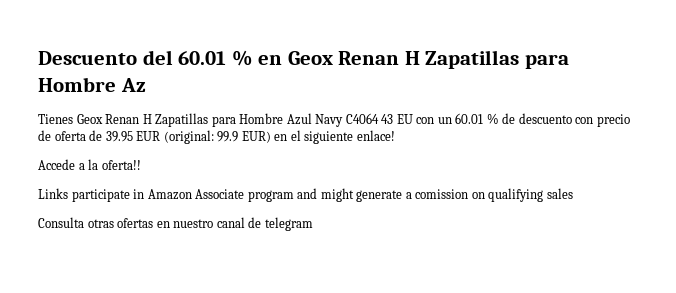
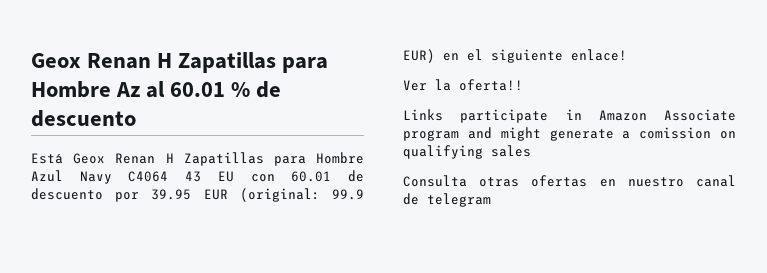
- Descuento del 60.01 % en Geox Renan H Zapatillas para Hombre Az
- Tienes Geox Renan H Zapatillas para Hombre Azul Navy C4064 43 EU con un 60.01 % de descuento con precio de oferta de 39.95 EUR (original: 99.9 EUR) en el siguiente enlace!
+ Geox Renan H Zapatillas para Hombre Az al 60.01 % de descuento
+ Está Geox Renan H Zapatillas para Hombre Azul Navy C4064 43 EU con 60.01 de descuento por 39.95 EUR (original: 99.9 EUR) en el siguiente enlace!
- Accede a la oferta!!
+ Ver la oferta!!

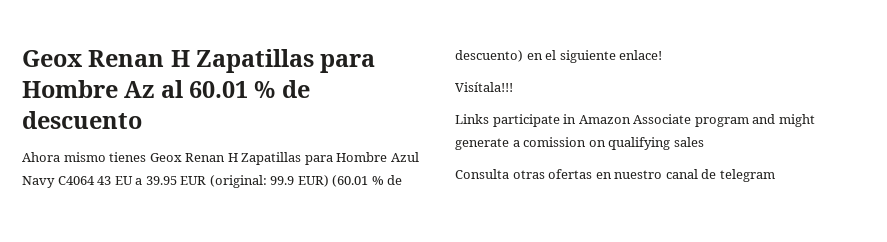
- Está Geox Renan H Zapatillas para Hombre Azul Navy C4064 43 EU con 60.01 de descuento por 39.95 EUR (original: 99.9 EUR) en el siguiente enlace!
+ Ahora mismo tienes Geox Renan H Zapatillas para Hombre Azul Navy C4064 43 EU a 39.95 EUR (original: 99.9 EUR) (60.01 % de descuento) en el siguiente enlace!
- Ver la oferta!!
+ Visítala!!!

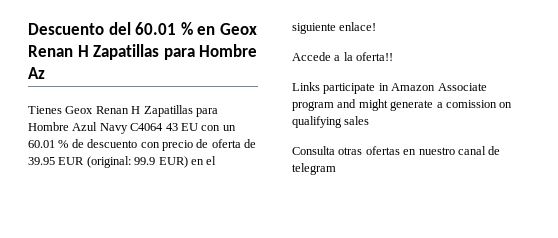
- Geox Renan H Zapatillas para Hombre Az al 60.01 % de descuento
- Ahora mismo tienes Geox Renan H Zapatillas para Hombre Azul Navy C4064 43 EU a 39.95 EUR (original: 99.9 EUR) (60.01 % de descuento) en el siguiente enlace!
+ Descuento del 60.01 % en Geox Renan H Zapatillas para Hombre Az
+ Tienes Geox Renan H Zapatillas para Hombre Azul Navy C4064 43 EU con un 60.01 % de descuento con precio de oferta de 39.95 EUR (original: 99.9 EUR) en el siguiente enlace!
- Visítala!!!
+ Accede a la oferta!!

